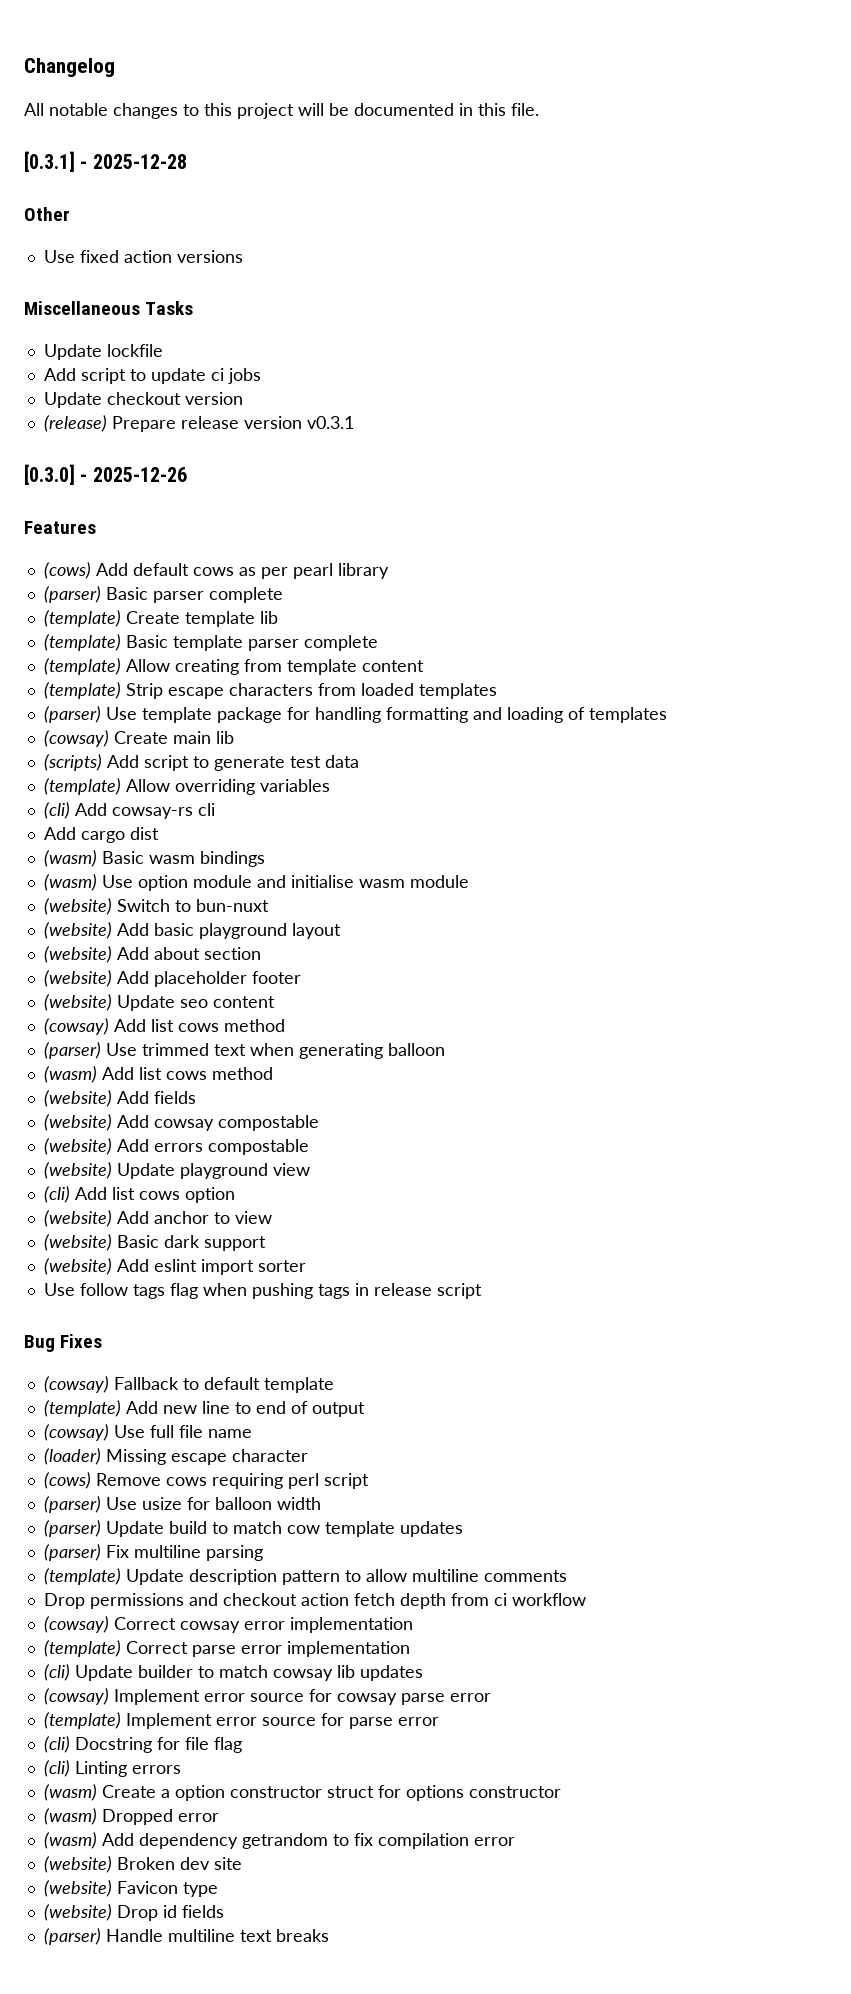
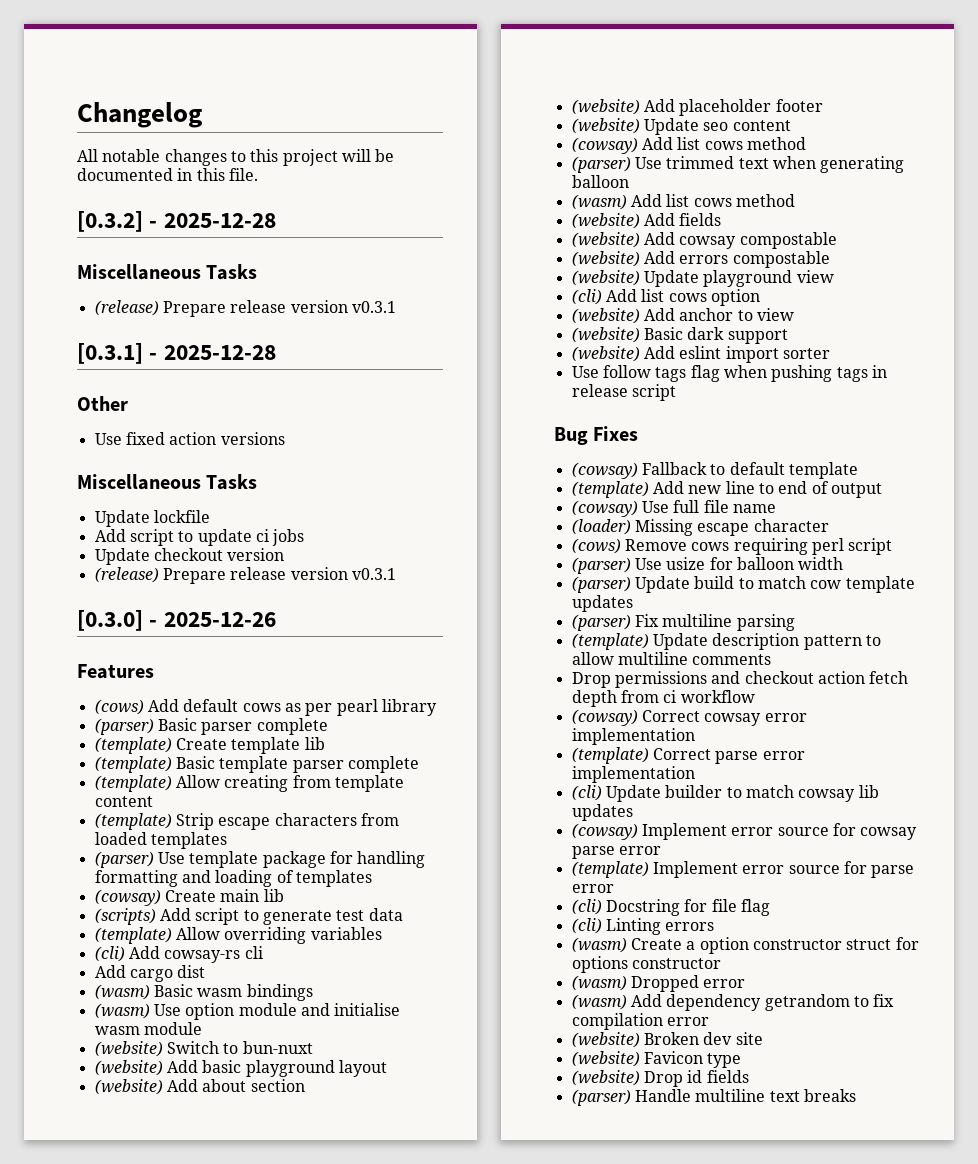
+ [0.3.2] - 2025-12-28
+ Miscellaneous Tasks
+ (release) Prepare release version v0.3.1

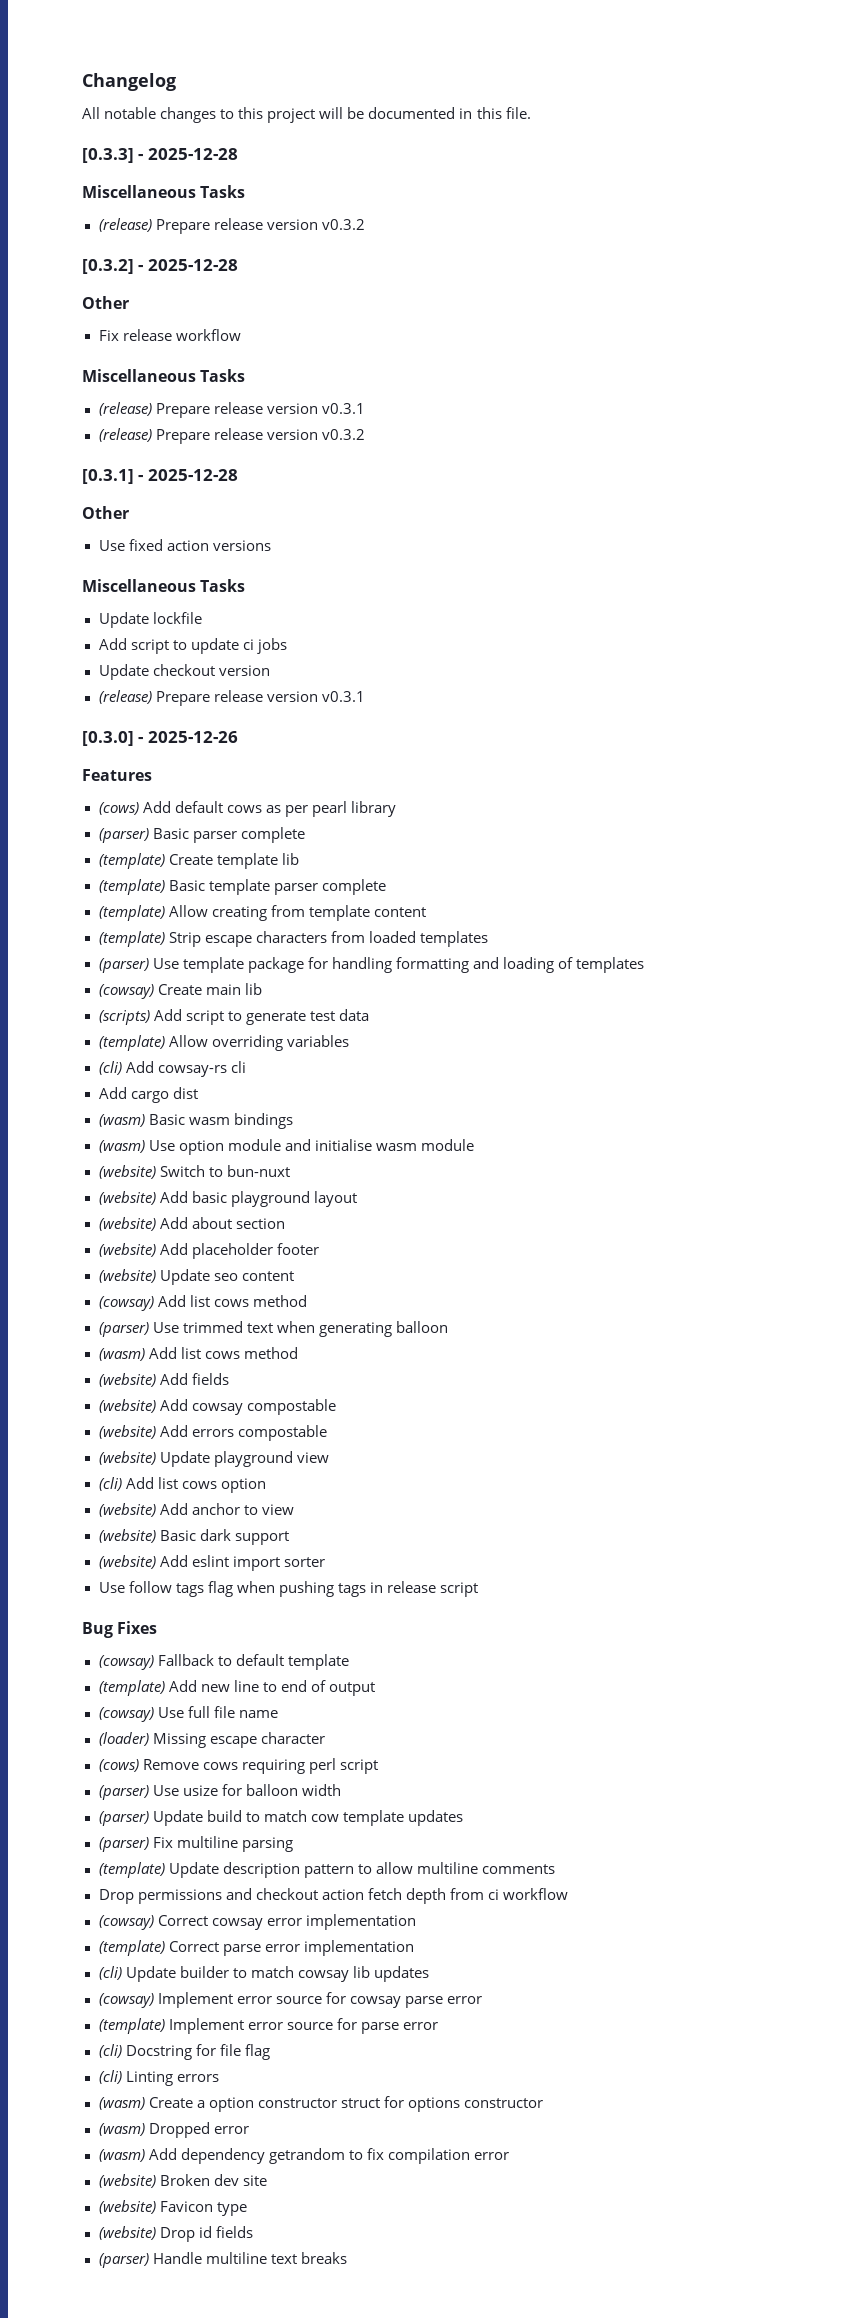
+ [0.3.3] - 2025-12-28
+ Miscellaneous Tasks
+ (release) Prepare release version v0.3.2
  [0.3.2] - 2025-12-28
+ Other
+ Fix release workflow
  Miscellaneous Tasks
  (release) Prepare release version v0.3.1
+ (release) Prepare release version v0.3.2

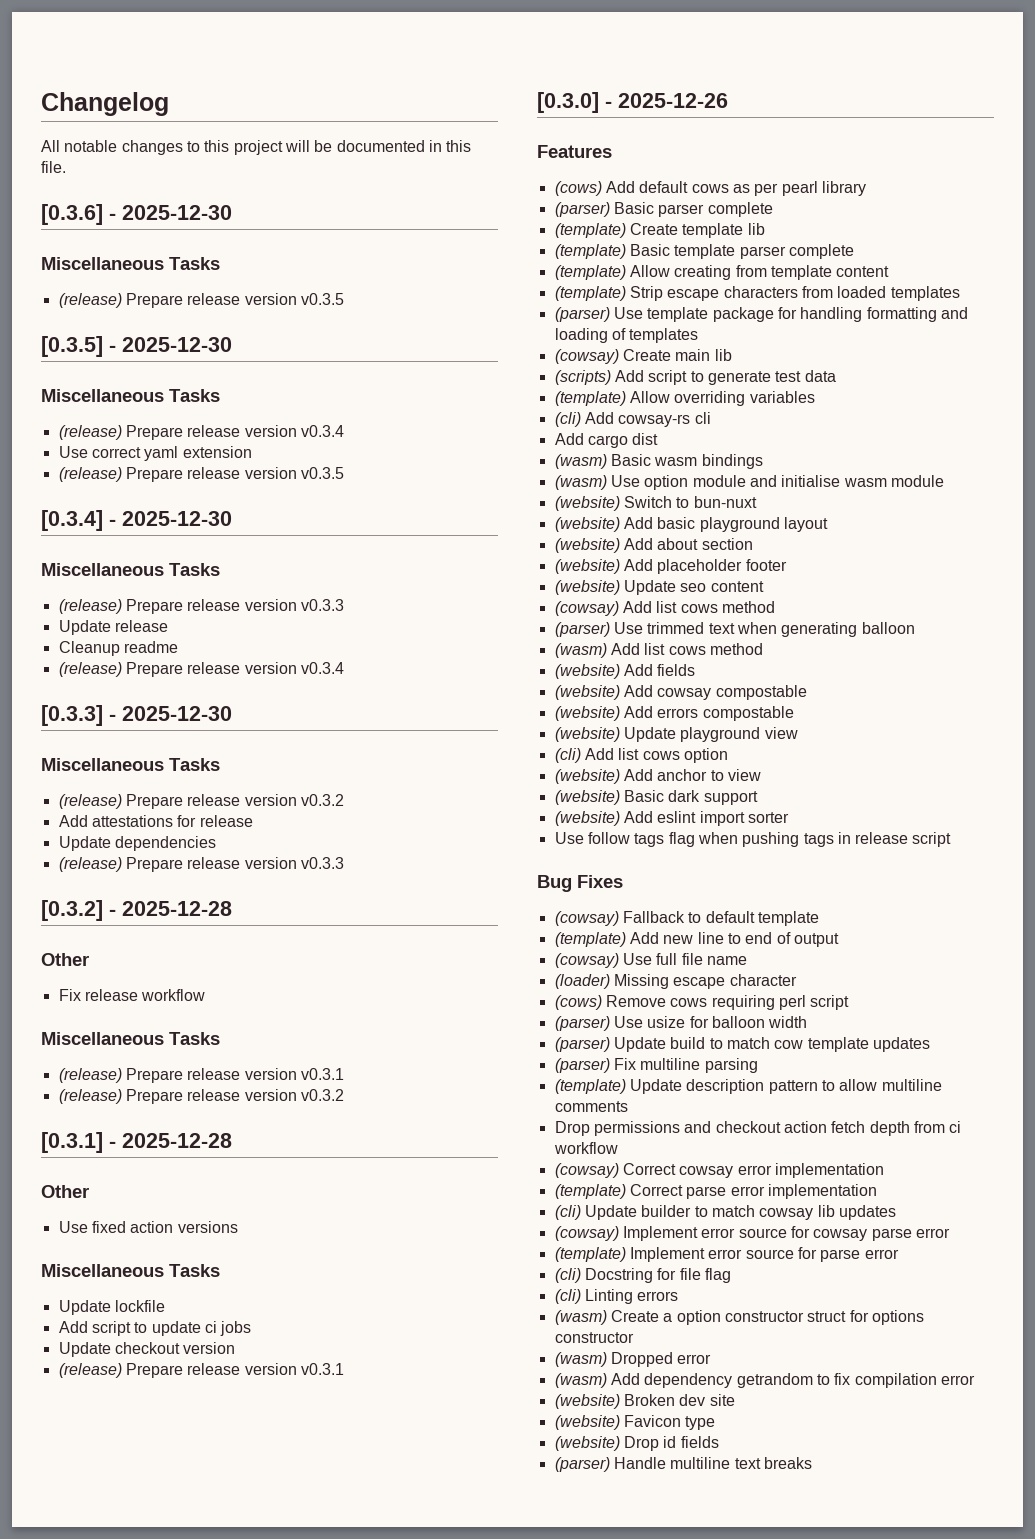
+ [0.3.6] - 2025-12-30
+ Miscellaneous Tasks
+ (release) Prepare release version v0.3.5
+ [0.3.5] - 2025-12-30
+ Miscellaneous Tasks
+ (release) Prepare release version v0.3.4
+ Use correct yaml extension
+ (release) Prepare release version v0.3.5
+ [0.3.4] - 2025-12-30
+ Miscellaneous Tasks
+ (release) Prepare release version v0.3.3
+ Update release
+ Cleanup readme
+ (release) Prepare release version v0.3.4
- [0.3.3] - 2025-12-28
+ [0.3.3] - 2025-12-30
+ Add attestations for release
+ Update dependencies
+ (release) Prepare release version v0.3.3

